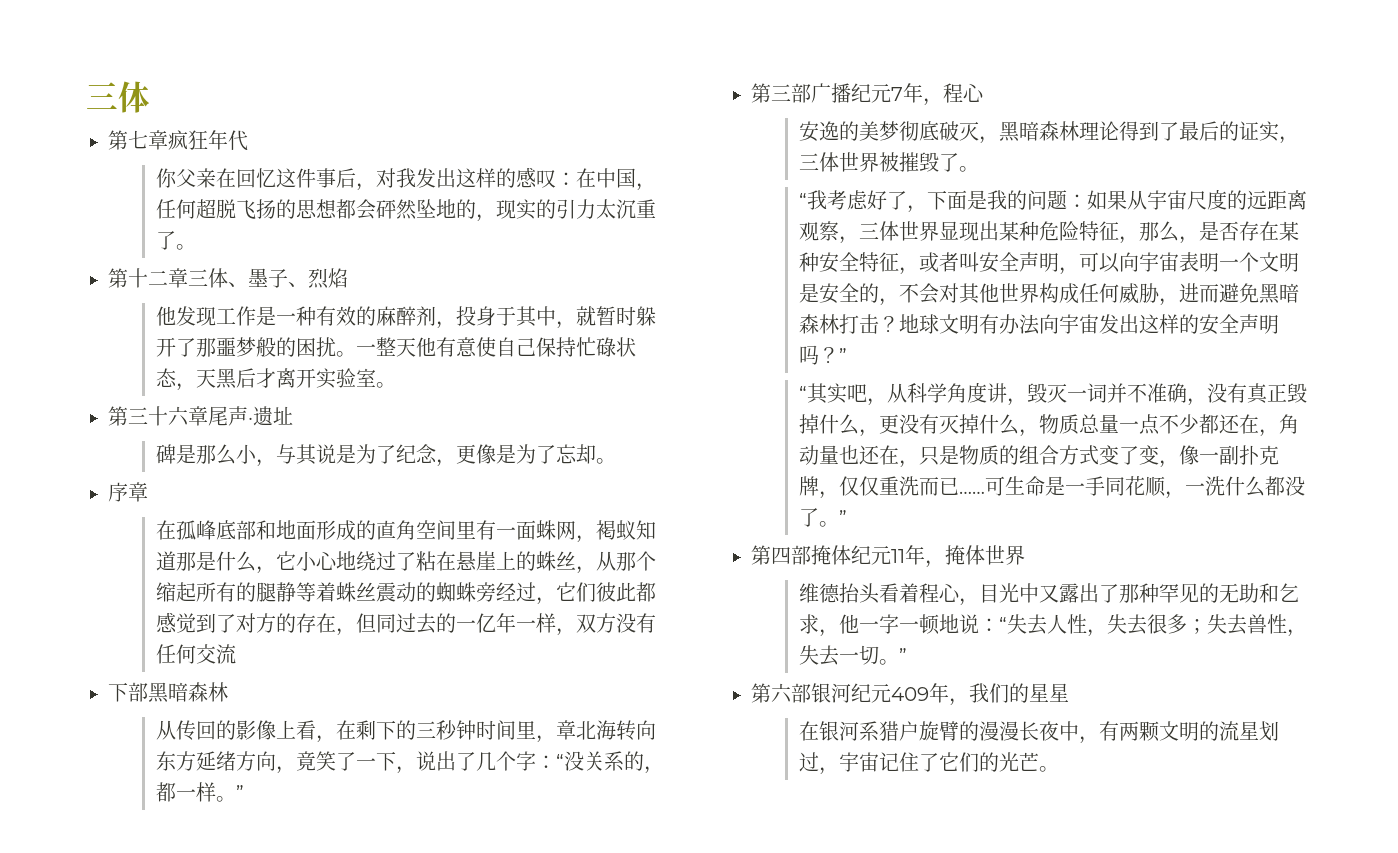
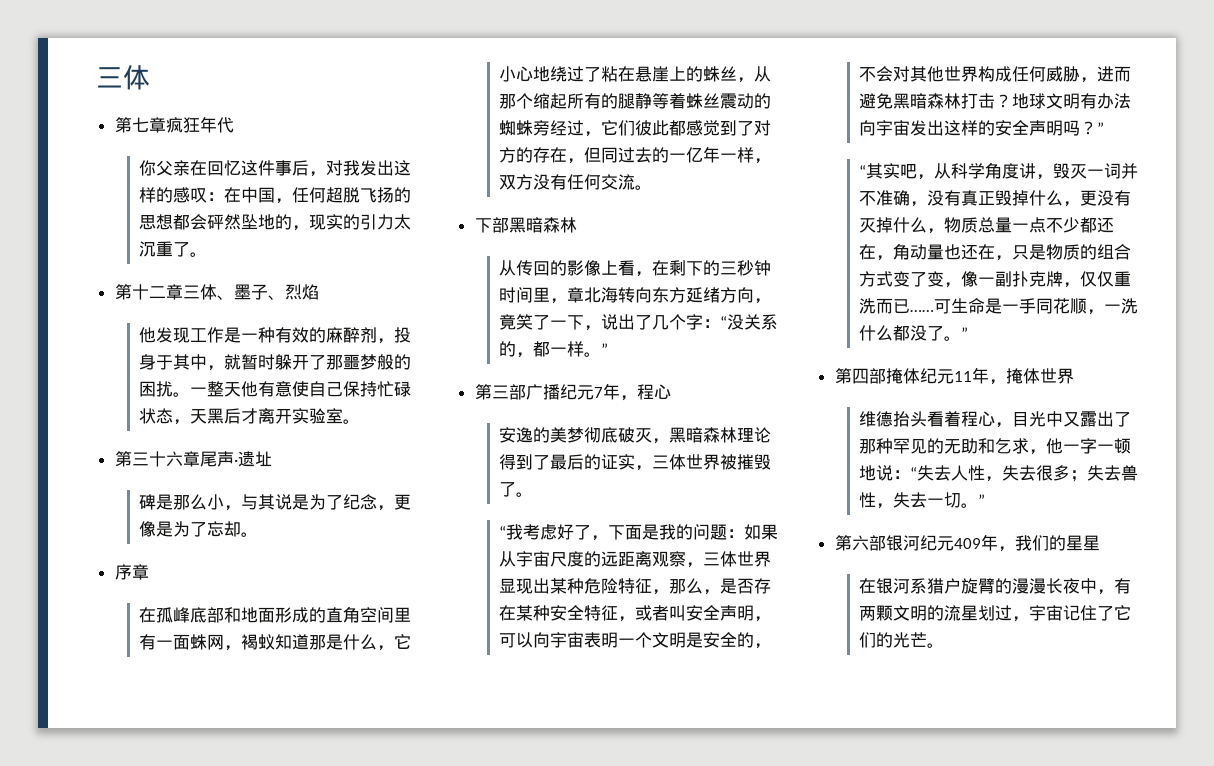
- 在孤峰底部和地面形成的直角空间里有一面蛛网，褐蚁知道那是什么，它小心地绕过了粘在悬崖上的蛛丝，从那个缩起所有的腿静等着蛛丝震动的蜘蛛旁经过，它们彼此都感觉到了对方的存在，但同过去的一亿年一样，双方没有任何交流
+ 在孤峰底部和地面形成的直角空间里有一面蛛网，褐蚁知道那是什么，它小心地绕过了粘在悬崖上的蛛丝，从那个缩起所有的腿静等着蛛丝震动的蜘蛛旁经过，它们彼此都感觉到了对方的存在，但同过去的一亿年一样，双方没有任何交流。

